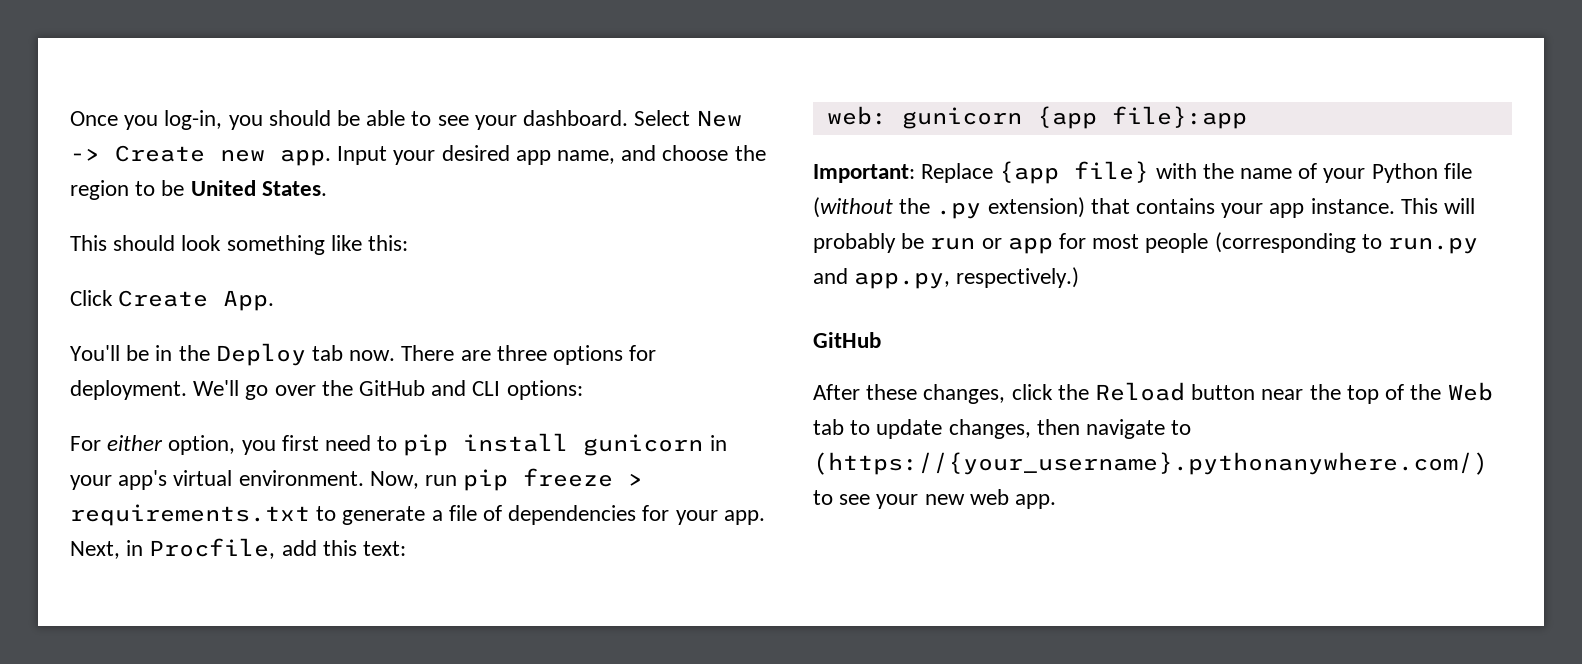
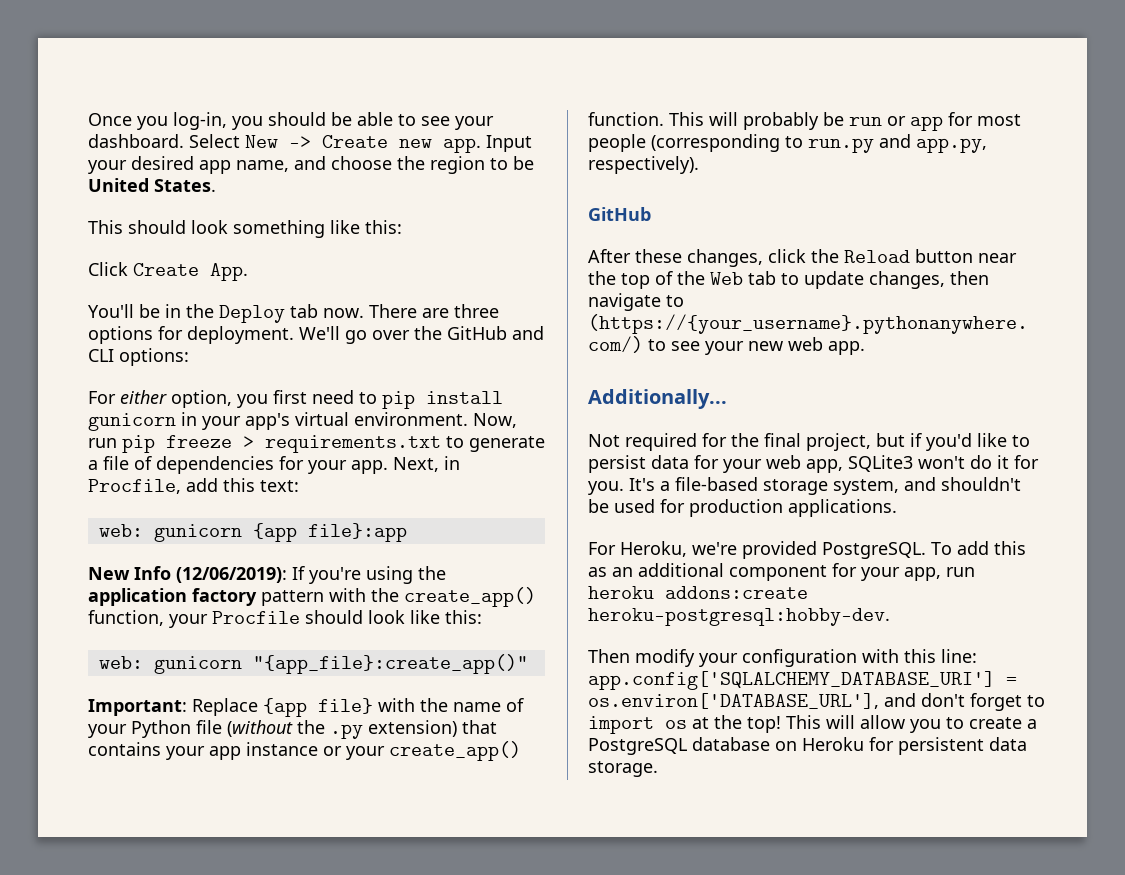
+ New Info (12/06/2019): If you're using the application factory pattern with the create_app() function, your Procfile should look like this:
+ web: gunicorn "{app_file}:create_app()"
- Important: Replace {app file} with the name of your Python file (without the .py extension) that contains your app instance.
+ Important: Replace {app file} with the name of your Python file (without the .py extension) that contains your app instance or your create_app() function.
- This will probably be run or app for most people (corresponding to run.py and app.py, respectively.)
+ This will probably be run or app for most people (corresponding to run.py and app.py, respectively).
+ Additionally...
+ Not required for the final project, but if you'd like to persist data for your web app, SQLite3 won't do it for you. It's a file-based storage system, and shouldn't be used for production applications.
+ For Heroku, we're provided PostgreSQL. To add this as an additional component for your app, run heroku addons:create heroku-postgresql:hobby-dev.
+ Then modify your configuration with this line: app.config['SQLALCHEMY_DATABASE_URI'] = os.environ['DATABASE_URL'], and don't forget to import os at the top! This will allow you to create a PostgreSQL database on Heroku for persistent data storage.

